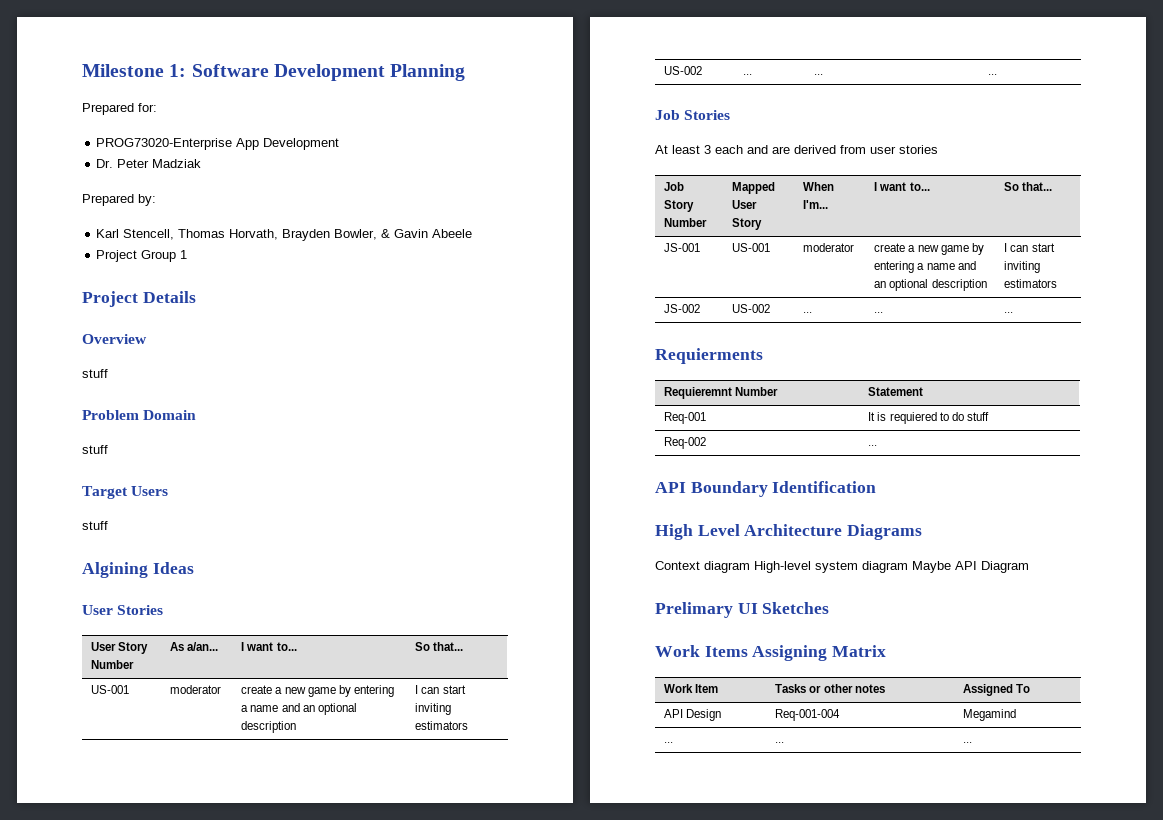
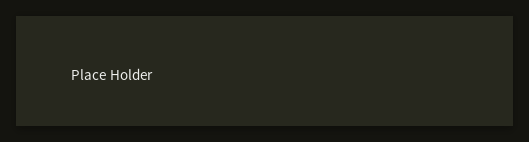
- Milestone 1: Software Development Planning
- Prepared for:
- PROG73020-Enterprise App Development
- Dr. Peter Madziak
- Prepared by:
- Karl Stencell, Thomas Horvath, Brayden Bowler, & Gavin Abeele
- Project Group 1
- Project Details
- Overview
- stuff
- Problem Domain
- stuff
- Target Users
- stuff
- Algining Ideas
- User Stories
- User Story Number | As a/an... | I want to... | So that...
- US-001 | moderator | create a new game by entering a name and an optional description | I can start inviting estimators
- US-002 | ... | ... | ...
- Job Stories
- At least 3 each and are derived from user stories
- Job Story Number | Mapped User Story | When I'm... | I want to... | So that...
- JS-001 | US-001 | moderator | create a new game by entering a name and an optional description | I can start inviting estimators
- JS-002 | US-002 | ... | ... | ...
- Requierments
- Requieremnt Number | Statement
- Req-001 | It is requiered to do stuff
- Req-002 | ...
- API Boundary Identification
- High Level Architecture Diagrams
- Context diagram High-level system diagram Maybe API Diagram
- Prelimary UI Sketches
- Work Items Assigning Matrix
- Work Item | Tasks or other notes | Assigned To
- API Design | Req-001-004 | Megamind
- ... | ... | ...
+ Place Holder

